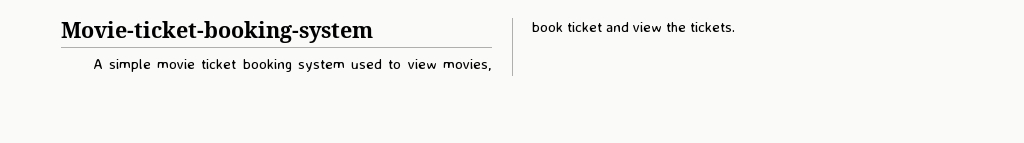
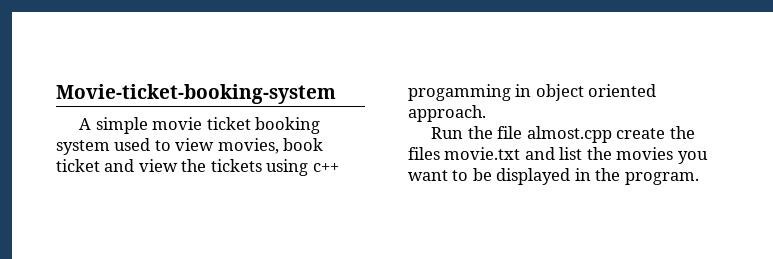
- A simple movie ticket booking system used to view movies, book ticket and view the tickets.
+ A simple movie ticket booking system used to view movies, book ticket and view the tickets using c++ progamming in object oriented approach.
+ Run the file almost.cpp create the files movie.txt and list the movies you want to be displayed in the program.

